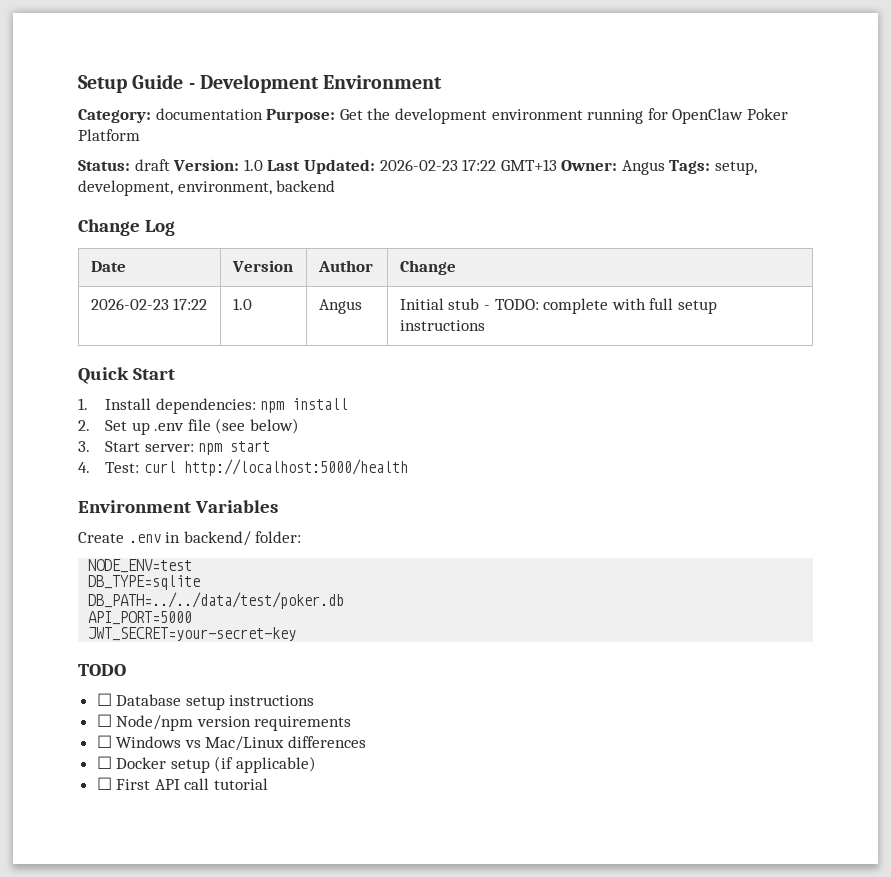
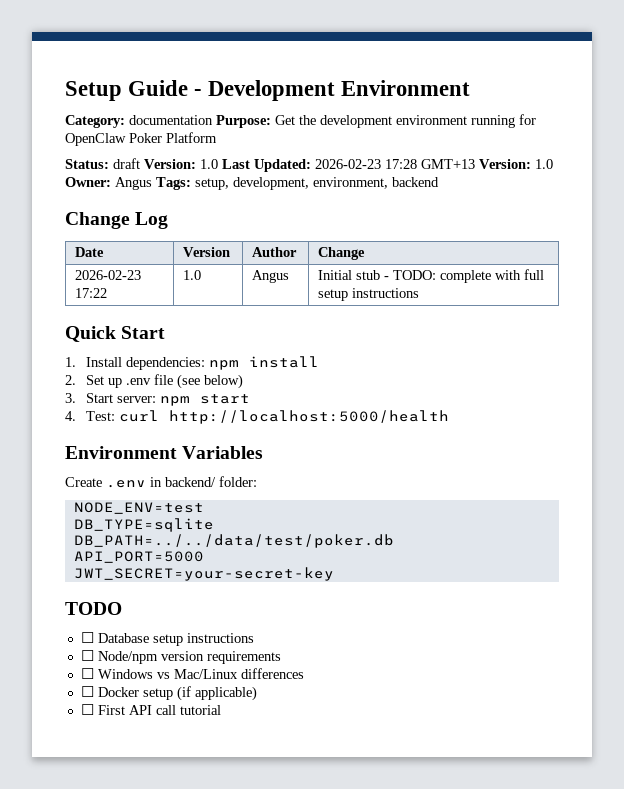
- Status: draft Version: 1.0 Last Updated: 2026-02-23 17:22 GMT+13 Owner: Angus Tags: setup, development, environment, backend
+ Status: draft Version: 1.0 Last Updated: 2026-02-23 17:28 GMT+13 Version: 1.0 Owner: Angus Tags: setup, development, environment, backend

